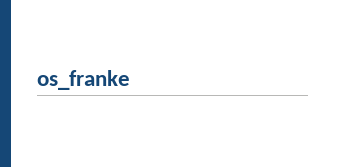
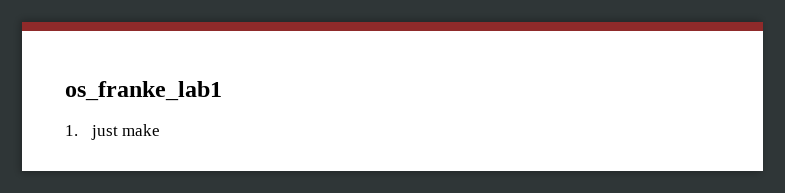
- os_franke
+ os_franke_lab1
+ 1. just make

